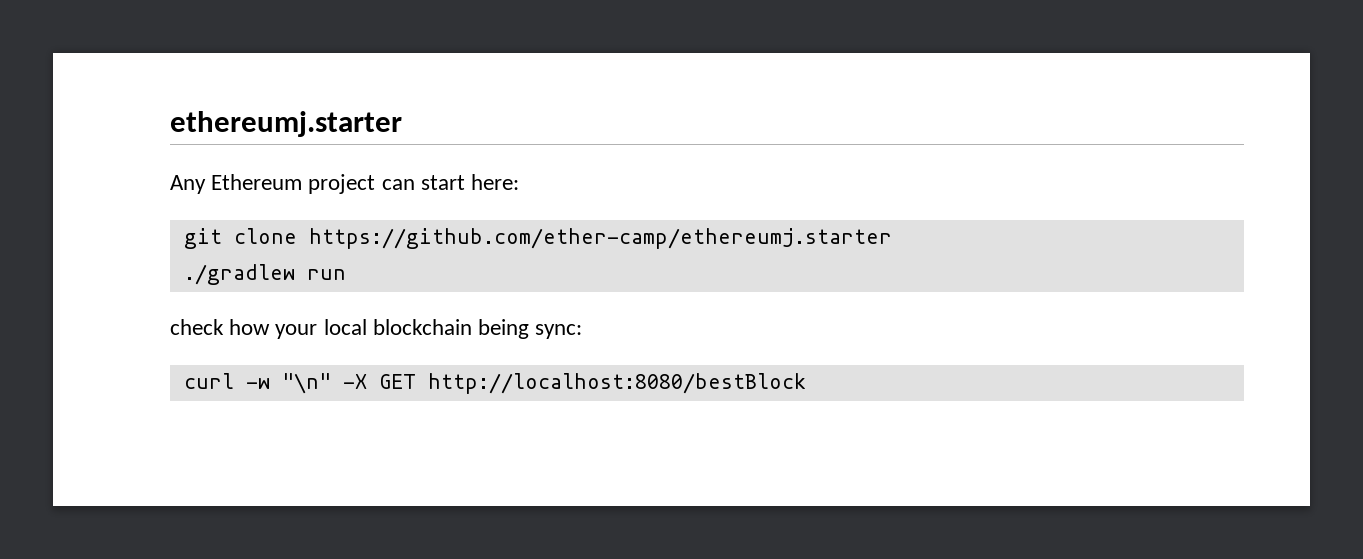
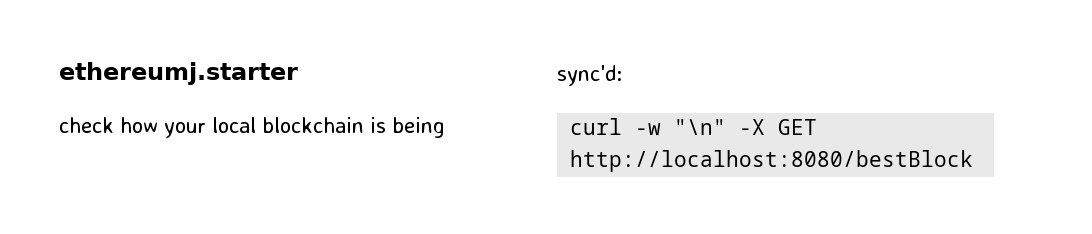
- Any Ethereum project can start here:
- git clone https://github.com/ether-camp/ethereumj.starter
- ./gradlew run
- check how your local blockchain being sync:
+ check how your local blockchain is being sync'd:

